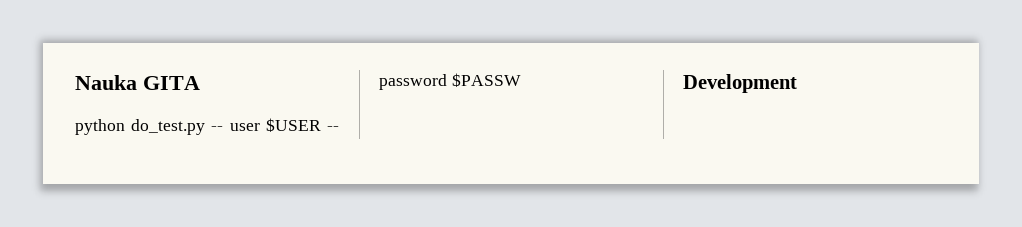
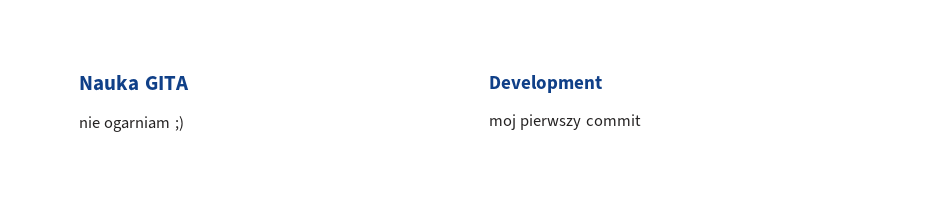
- python do_test.py -- user $USER -- password $PASSW
+ nie ogarniam ;)
  Development
+ moj pierwszy commit

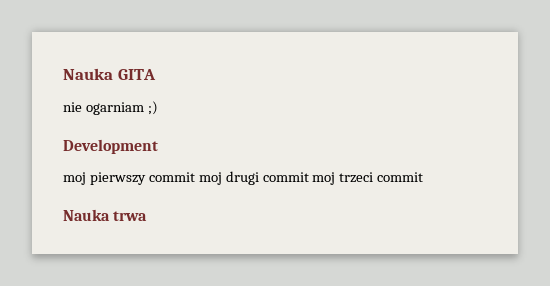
- moj pierwszy commit
+ moj pierwszy commit moj drugi commit moj trzeci commit
+ Nauka trwa

